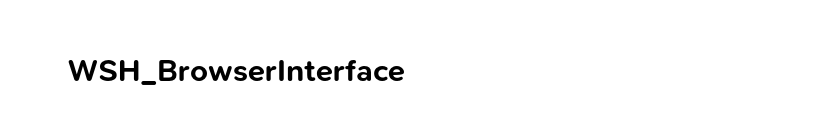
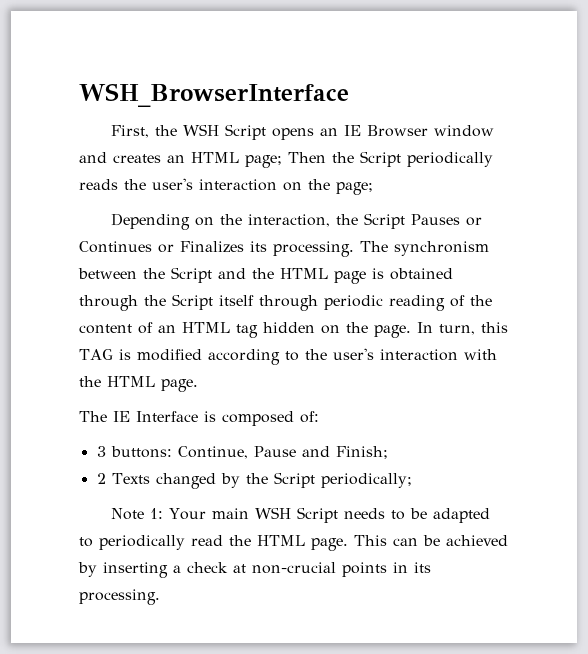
+ First, the WSH Script opens an IE Browser window and creates an HTML page; Then the Script periodically reads the user's interaction on the page;
+ Depending on the interaction, the Script Pauses or Continues or Finalizes its processing. The synchronism between the Script and the HTML page is obtained through the Script itself through periodic reading of the content of an HTML tag hidden on the page. In turn, this TAG is modified according to the user's interaction with the HTML page.
+ The IE Interface is composed of:
+ 3 buttons: Continue, Pause and Finish;
+ 2 Texts changed by the Script periodically;
+ Note 1: Your main WSH Script needs to be adapted to periodically read the HTML page. This can be achieved by inserting a check at non-crucial points in its processing.

